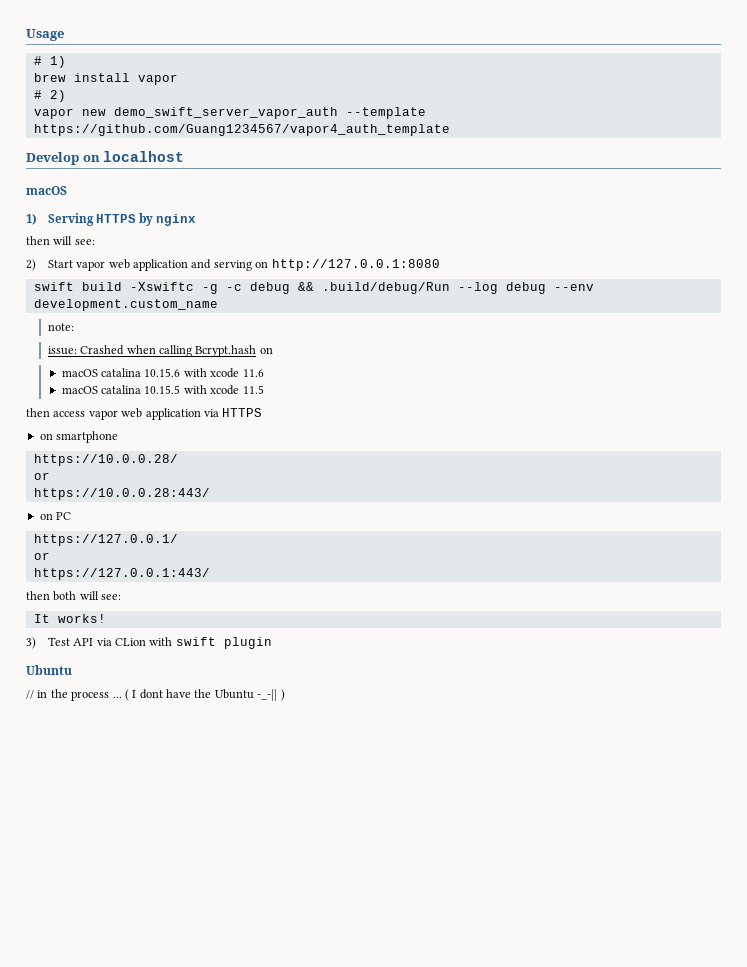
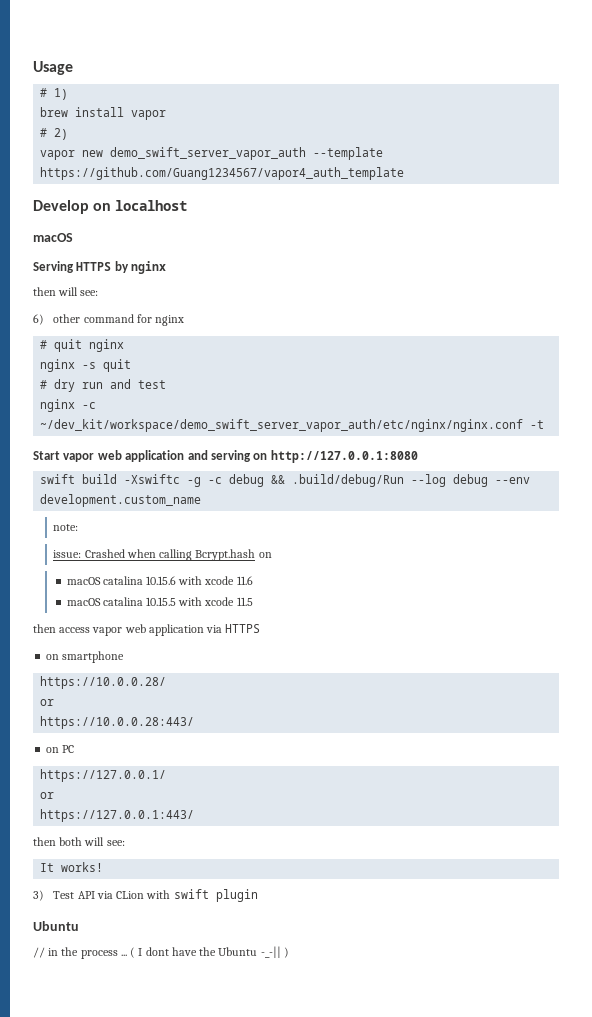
- 1) Serving HTTPS by nginx
+ Serving HTTPS by nginx
- 2) Start vapor web application and serving on http://127.0.0.1:8080
+ 6) other command for nginx
+ # quit nginx
+ nginx -s quit
+ # dry run and test
+ nginx -c ~/dev_kit/workspace/demo_swift_server_vapor_auth/etc/nginx/nginx.conf -t
+ Start vapor web application and serving on http://127.0.0.1:8080

